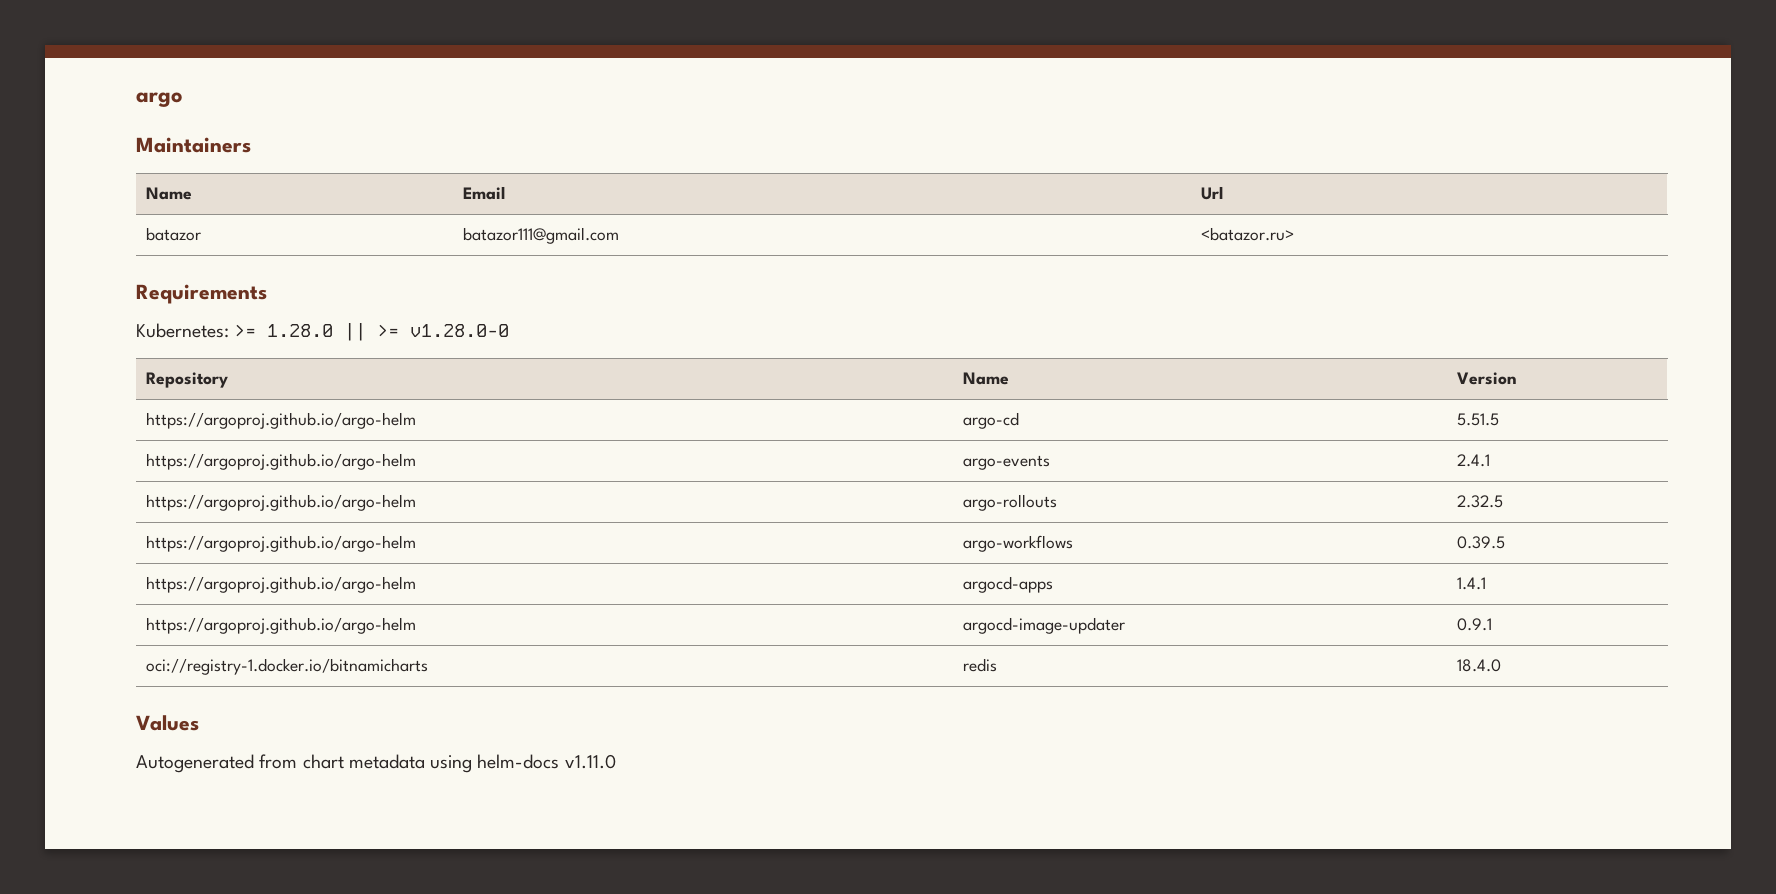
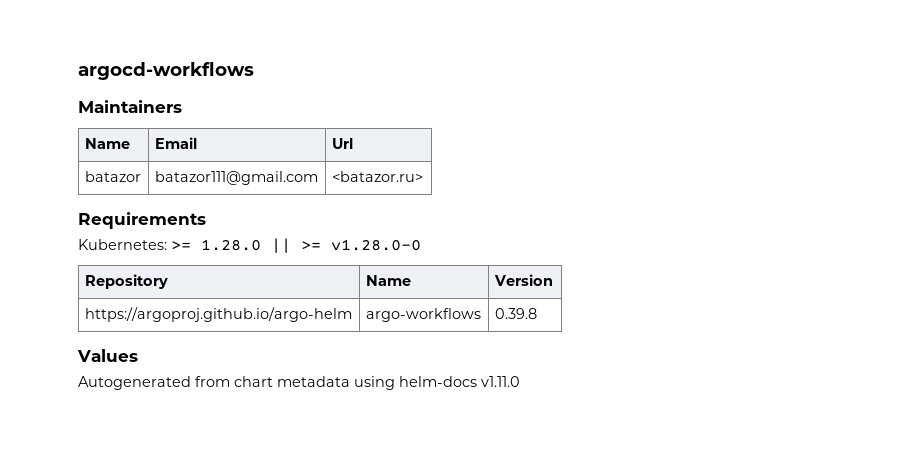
- argo
+ argocd-workflows
- https://argoproj.github.io/argo-helm | argo-cd | 5.51.5
- https://argoproj.github.io/argo-helm | argo-events | 2.4.1
- https://argoproj.github.io/argo-helm | argo-rollouts | 2.32.5
- https://argoproj.github.io/argo-helm | argo-workflows | 0.39.5
- https://argoproj.github.io/argo-helm | argocd-apps | 1.4.1
- https://argoproj.github.io/argo-helm | argocd-image-updater | 0.9.1
- oci://registry-1.docker.io/bitnamicharts | redis | 18.4.0
+ https://argoproj.github.io/argo-helm | argo-workflows | 0.39.8

